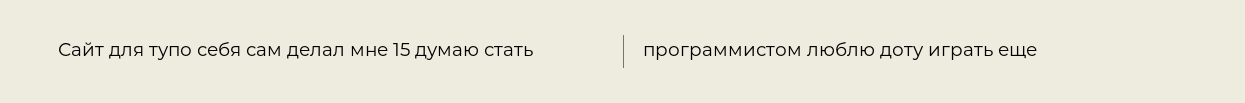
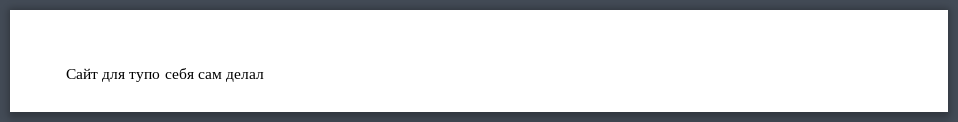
- Сайт для тупо себя сам делал мне 15 думаю стать программистом люблю доту играть еще
+ Сайт для тупо себя сам делал

